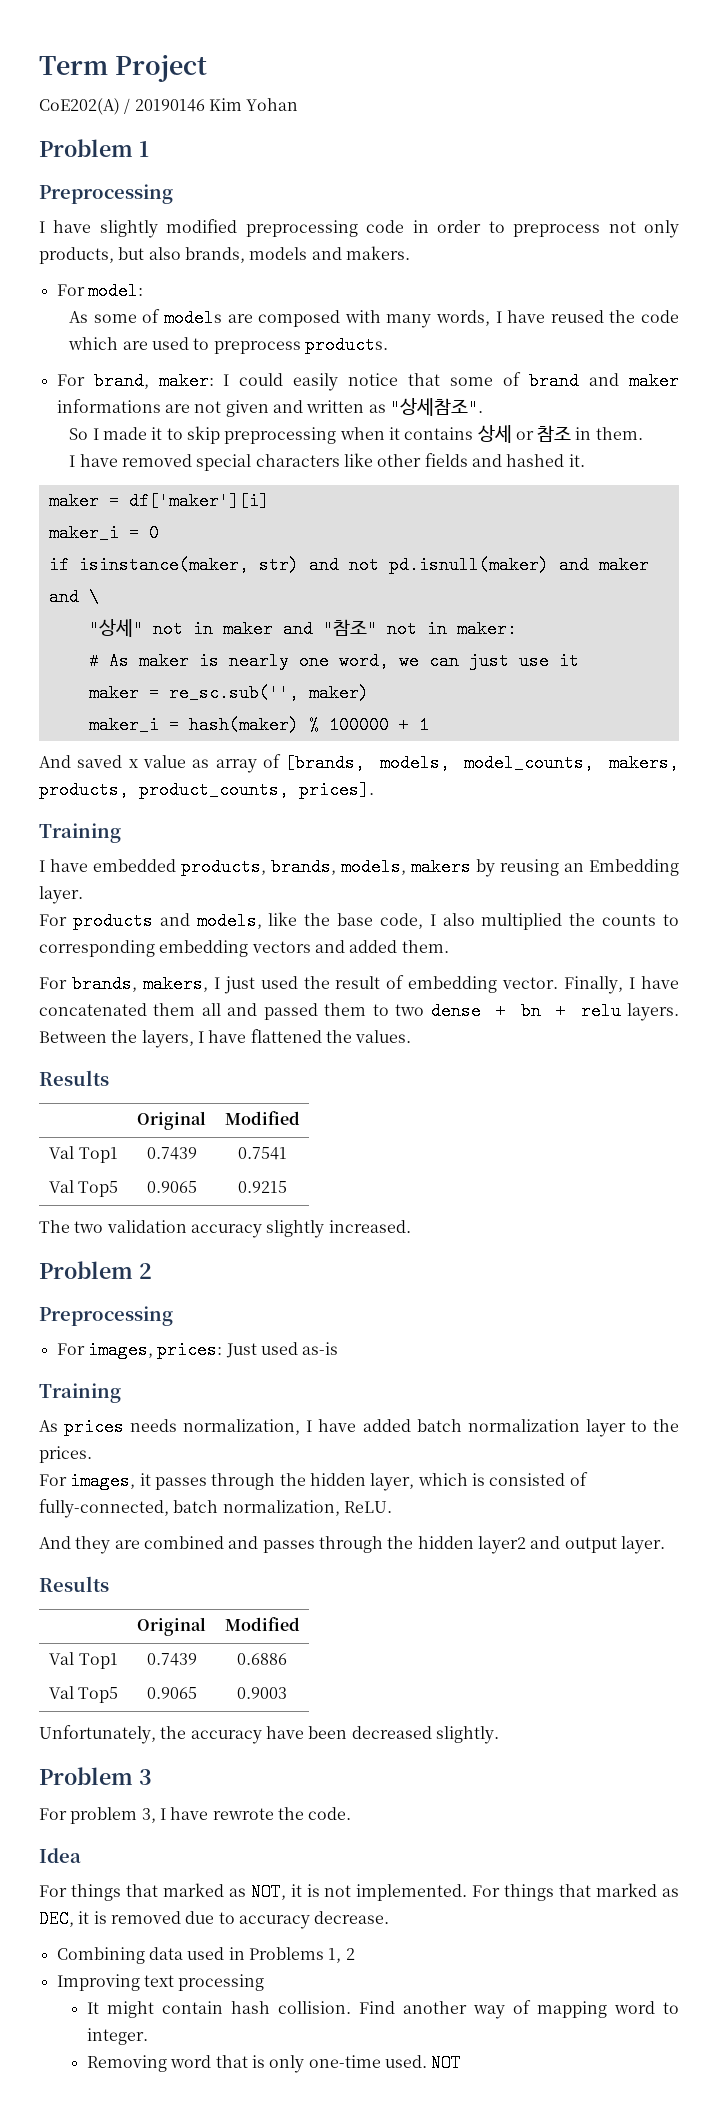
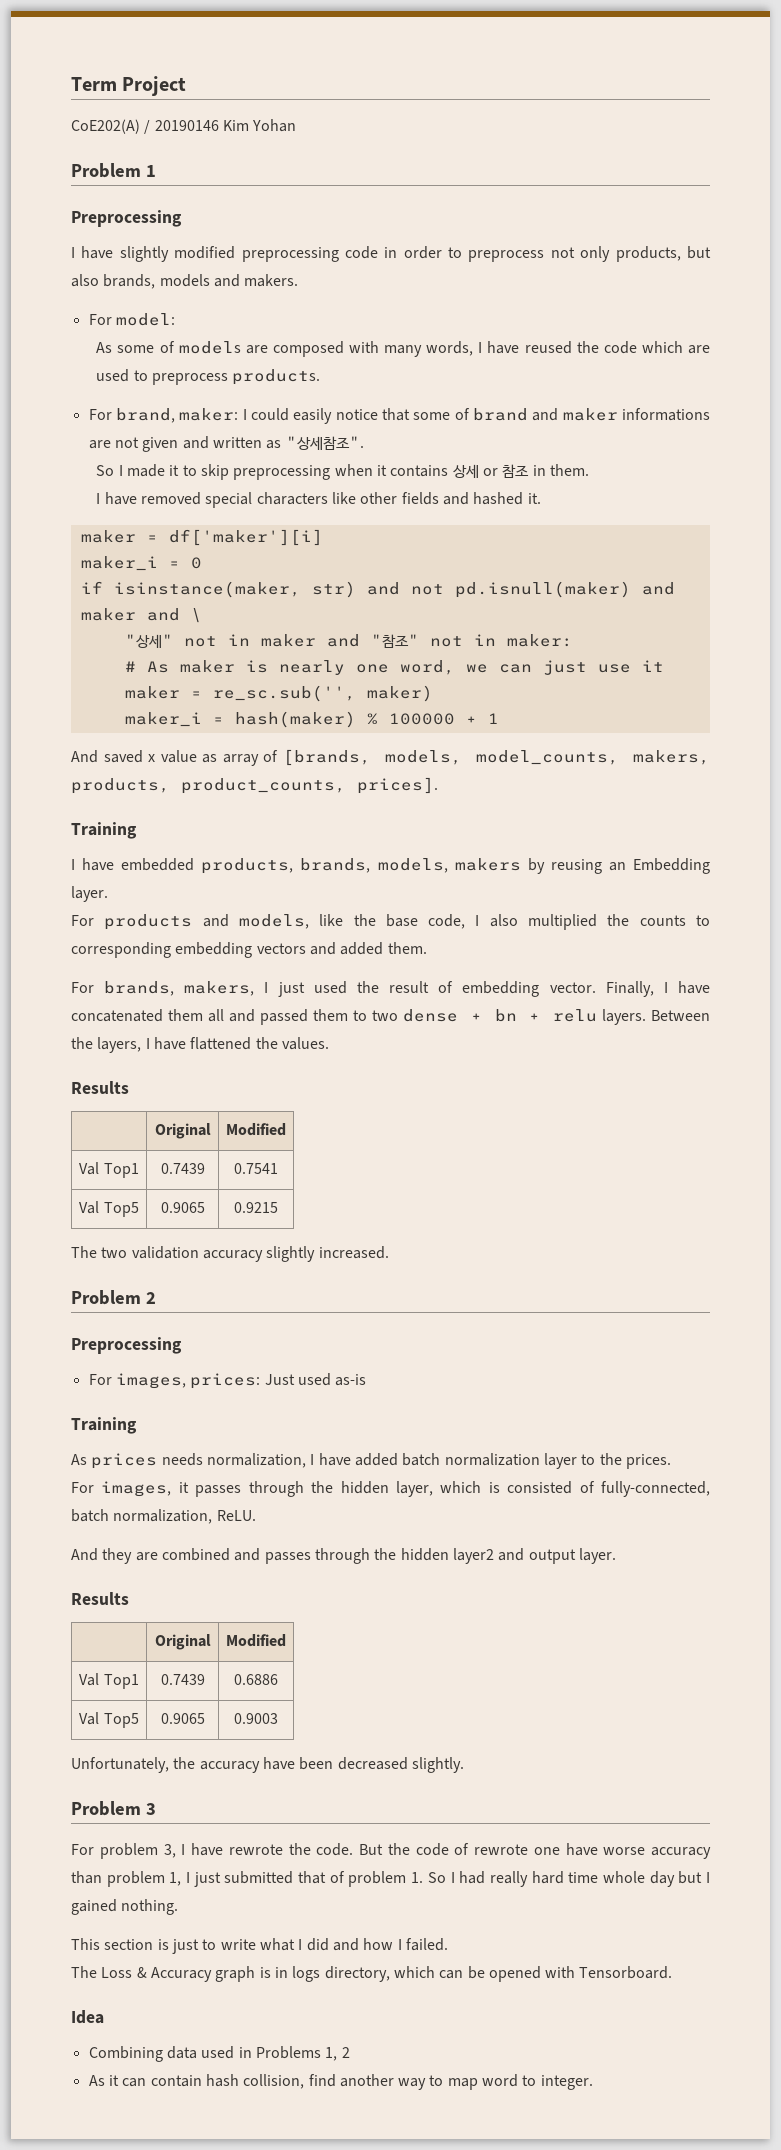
- For problem 3, I have rewrote the code.
+ For problem 3, I have rewrote the code. But the code of rewrote one have worse accuracy than problem 1, I just submitted that of problem 1. So I had really hard time whole day but I gained nothing.
+ This section is just to write what I did and how I failed.
+ The Loss & Accuracy graph is in logs directory, which can be opened with Tensorboard.
  Idea
- For things that marked as NOT, it is not implemented. For things that marked as DEC, it is removed due to accuracy decrease.
- Improving text processing
- It might contain hash collision. Find another way of mapping word to integer.
- Removing word that is only one-time used. NOT
+ As it can contain hash collision, find another way to map word to integer.

